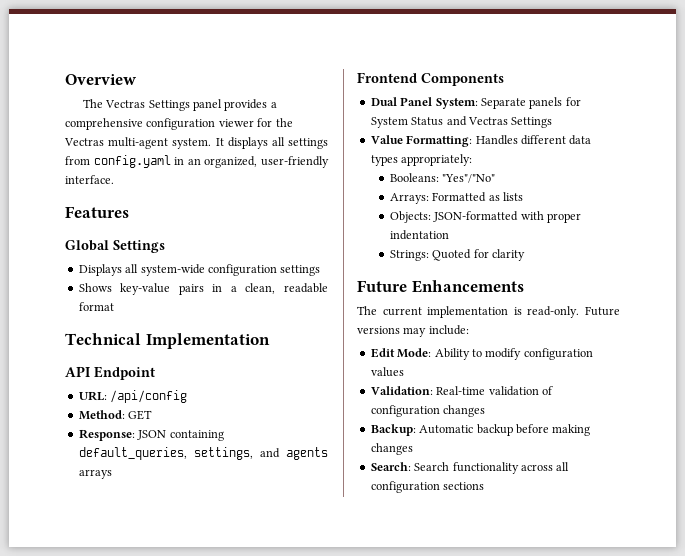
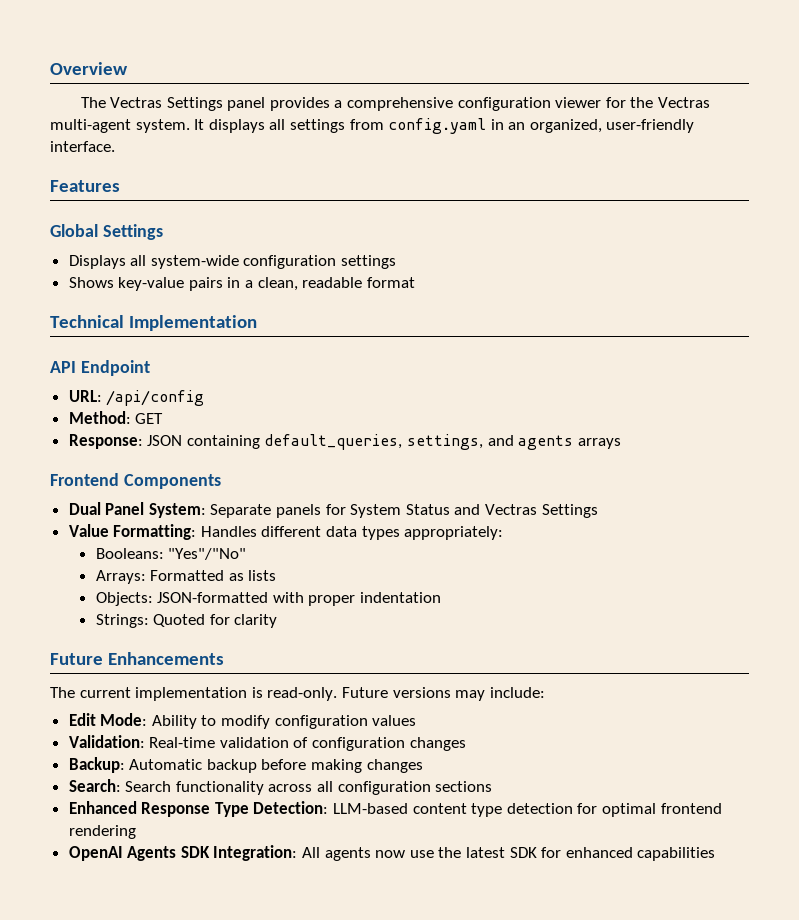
+ Enhanced Response Type Detection: LLM-based content type detection for optimal frontend rendering
+ OpenAI Agents SDK Integration: All agents now use the latest SDK for enhanced capabilities

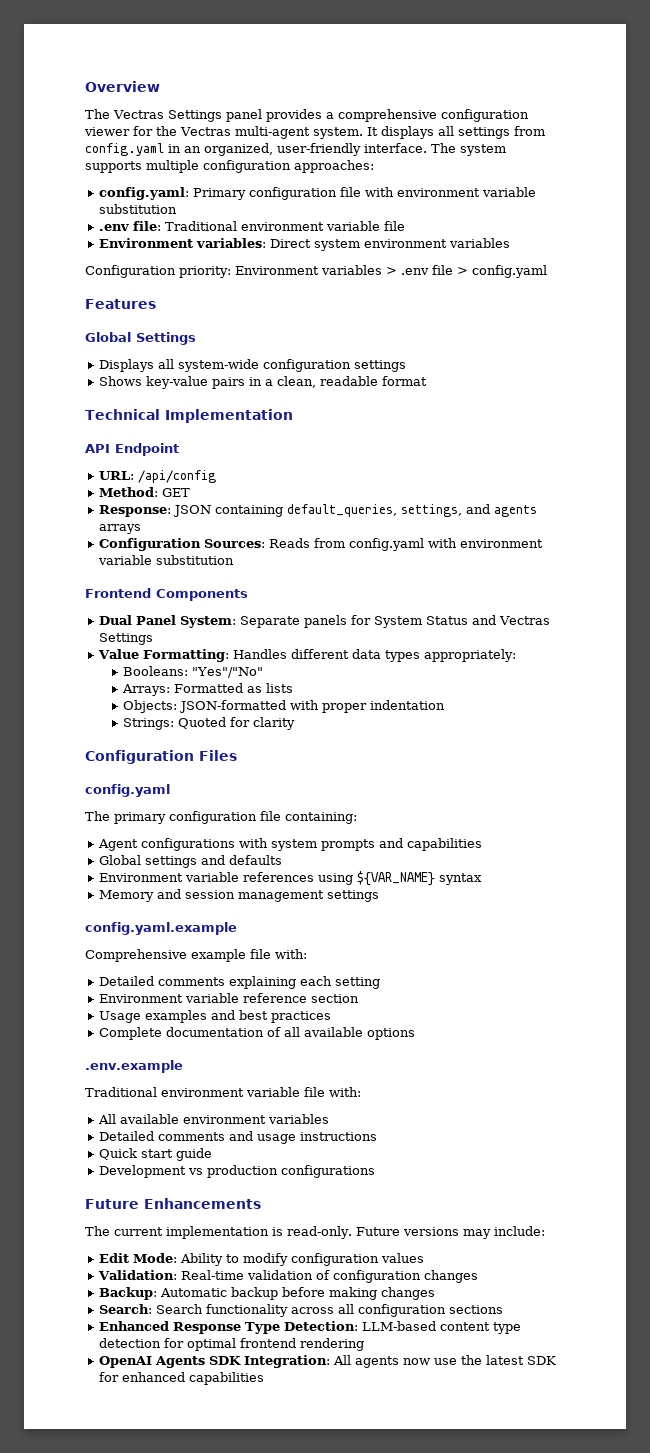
+ The system supports multiple configuration approaches:
+ config.yaml: Primary configuration file with environment variable substitution
+ .env file: Traditional environment variable file
+ Environment variables: Direct system environment variables
+ Configuration priority: Environment variables > .env file > config.yaml
+ Configuration Sources: Reads from config.yaml with environment variable substitution
+ Configuration Files
+ config.yaml
+ The primary configuration file containing:
+ Agent configurations with system prompts and capabilities
+ Global settings and defaults
+ Environment variable references using ${VAR_NAME} syntax
+ Memory and session management settings
+ config.yaml.example
+ Comprehensive example file with:
+ Detailed comments explaining each setting
+ Environment variable reference section
+ Usage examples and best practices
+ Complete documentation of all available options
+ .env.example
+ Traditional environment variable file with:
+ All available environment variables
+ Detailed comments and usage instructions
+ Quick start guide
+ Development vs production configurations

